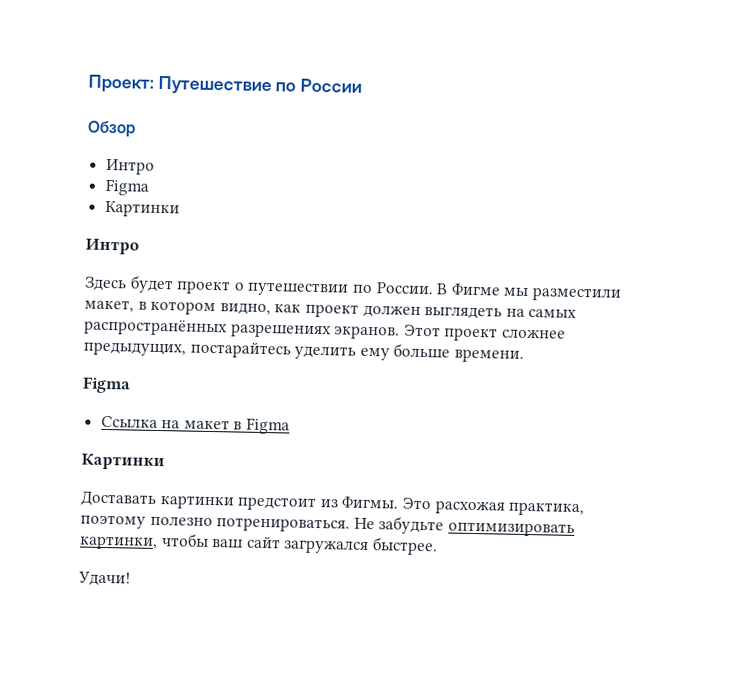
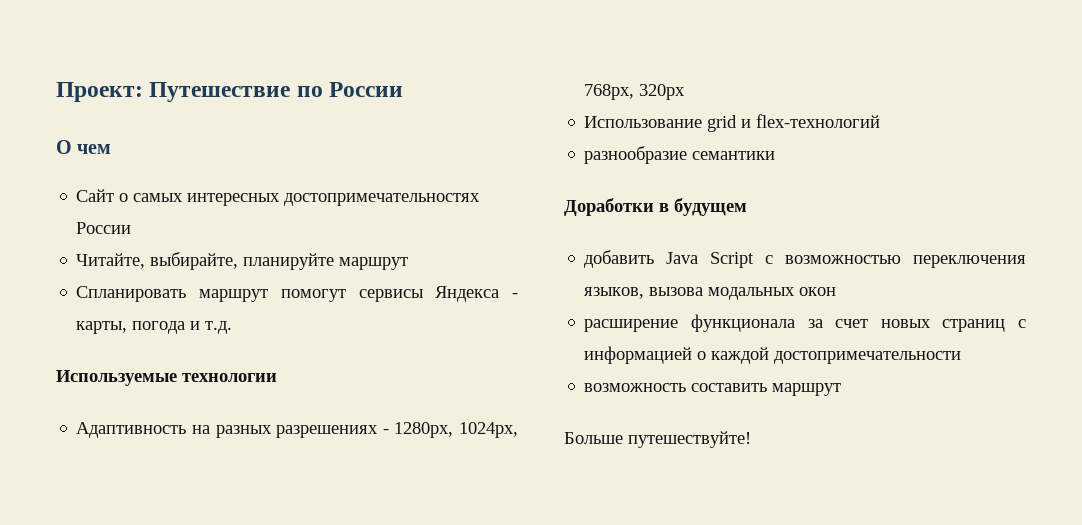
- Обзор
- Интро
- Figma
- Картинки
- Интро
- Здесь будет проект о путешествии по России. В Фигме мы разместили макет, в котором видно, как проект должен выглядеть на самых распространённых разрешениях экранов. Этот проект сложнее предыдущих, постарайтесь уделить ему больше времени.
- Figma
- Ссылка на макет в Figma
- Картинки
- Доставать картинки предстоит из Фигмы. Это расхожая практика, поэтому полезно потренироваться. Не забудьте оптимизировать картинки, чтобы ваш сайт загружался быстрее.
- Удачи!
+ О чем
+ Сайт о самых интересных достопримечательностях России
+ Читайте, выбирайте, планируйте маршрут
+ Спланировать маршрут помогут сервисы Яндекса - карты, погода и т.д.
+ Используемые технологии
+ Адаптивность на разных разрешениях - 1280px, 1024px, 768px, 320px
+ Использование grid и flex-технологий
+ разнообразие семантики
+ Доработки в будущем
+ добавить Java Script с возможностью переключения языков, вызова модальных окон
+ расширение функционала за счет новых страниц с информацией о каждой достопримечательности
+ возможность составить маршрут
+ Больше путешествуйте!

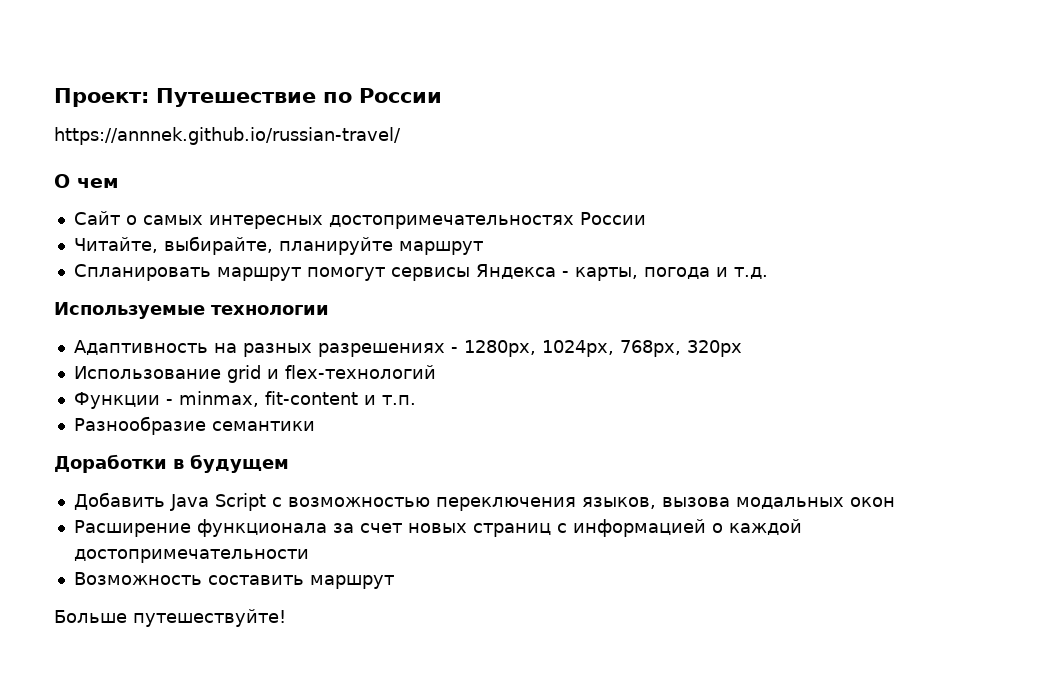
+ https://annnek.github.io/russian-travel/
- разнообразие семантики
+ Функции - minmax, fit-content и т.п.
+ Разнообразие семантики
- добавить Java Script с возможностью переключения языков, вызова модальных окон
+ Добавить Java Script с возможностью переключения языков, вызова модальных окон
- расширение функционала за счет новых страниц с информацией о каждой достопримечательности
+ Расширение функционала за счет новых страниц с информацией о каждой достопримечательности
- возможность составить маршрут
+ Возможность составить маршрут

